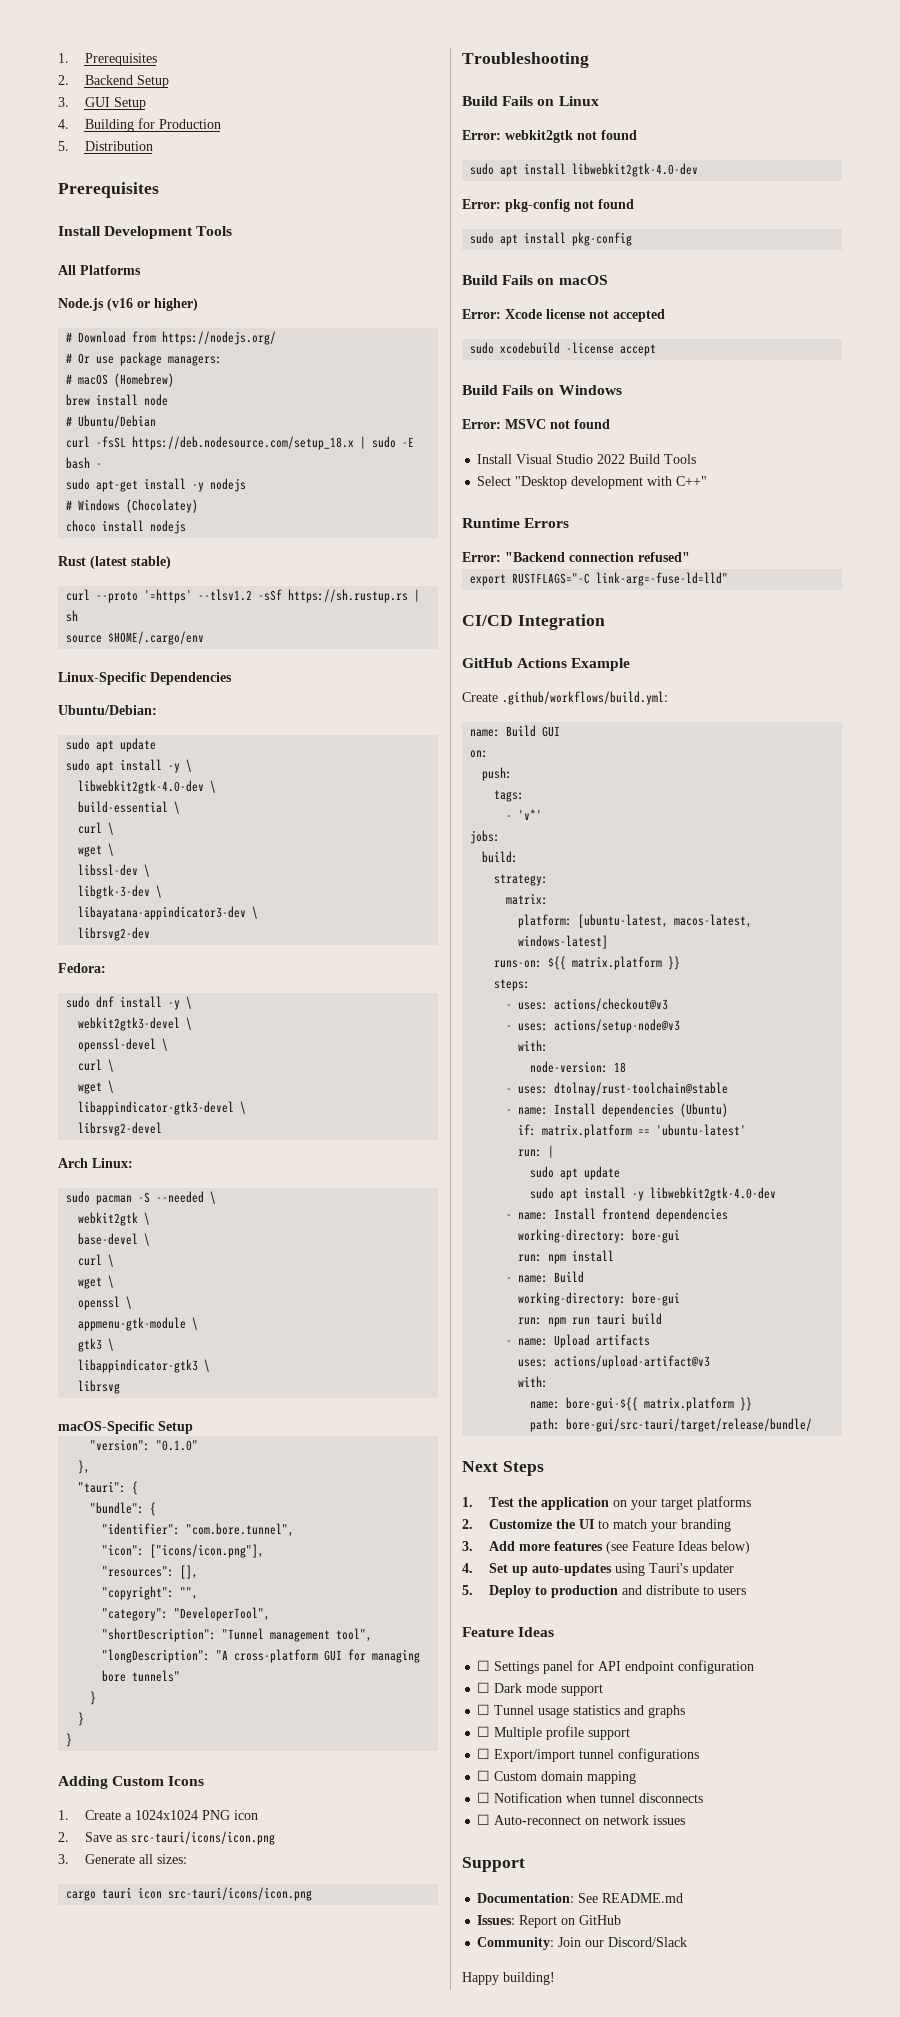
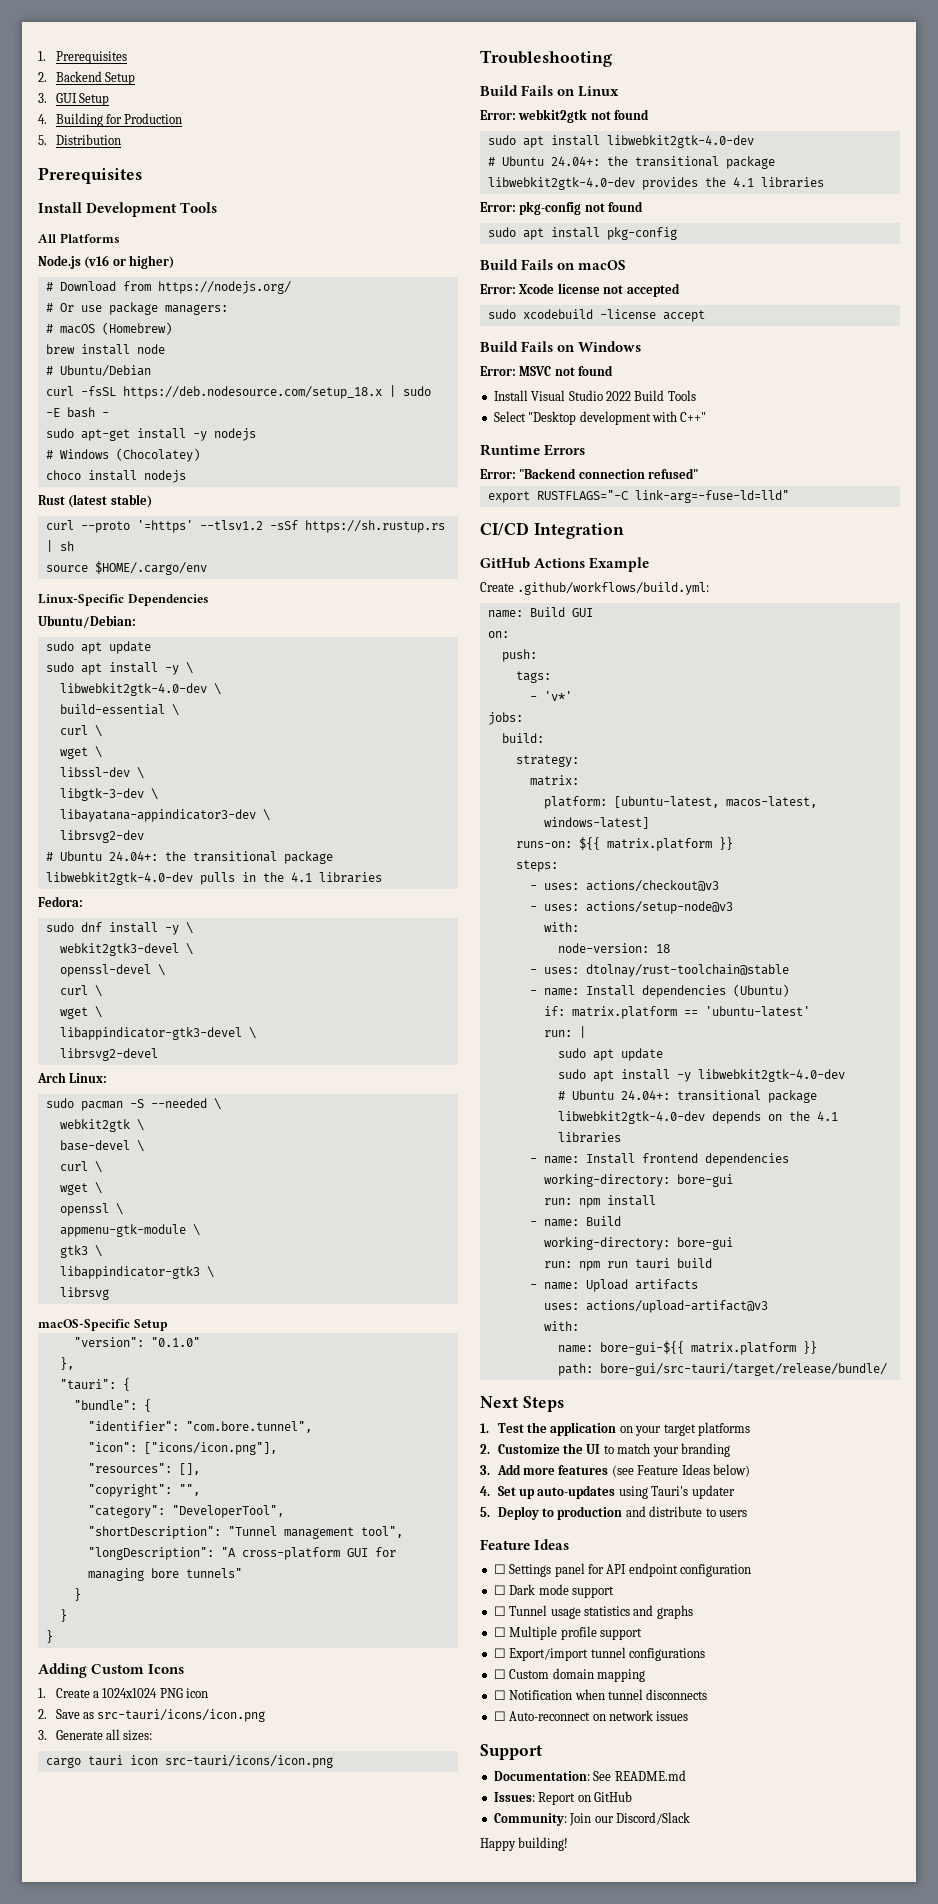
+ # Ubuntu 24.04+: the transitional package libwebkit2gtk-4.0-dev pulls in the 4.1 libraries
+ # Ubuntu 24.04+: the transitional package libwebkit2gtk-4.0-dev provides the 4.1 libraries
+ # Ubuntu 24.04+: transitional package libwebkit2gtk-4.0-dev depends on the 4.1 libraries

